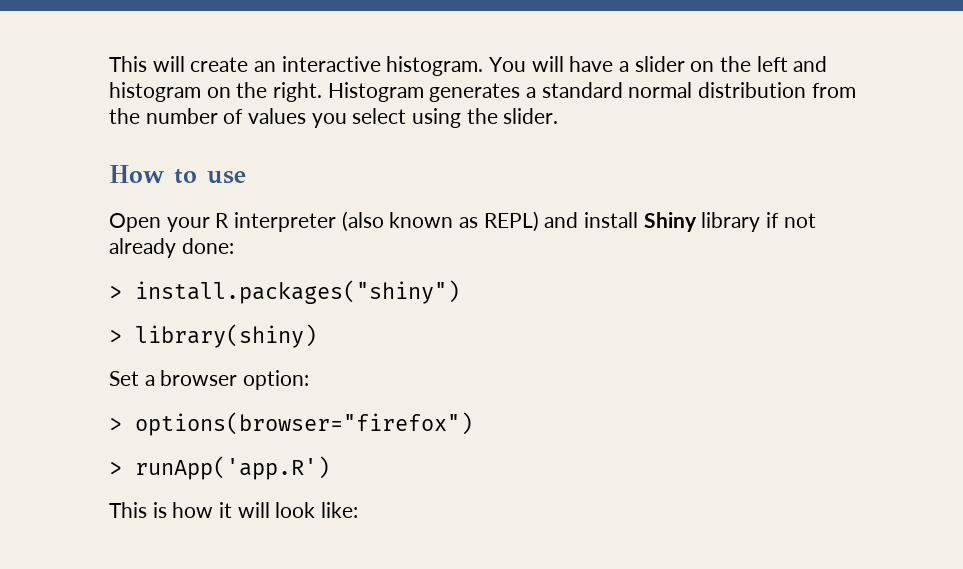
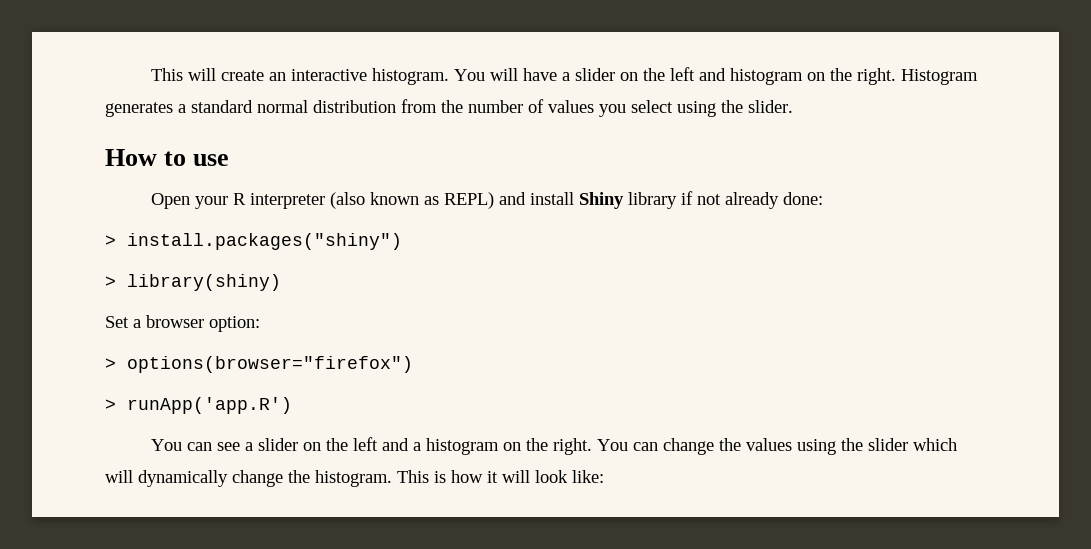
+ You can see a slider on the left and a histogram on the right. You can change the values using the slider which will dynamically change the histogram.

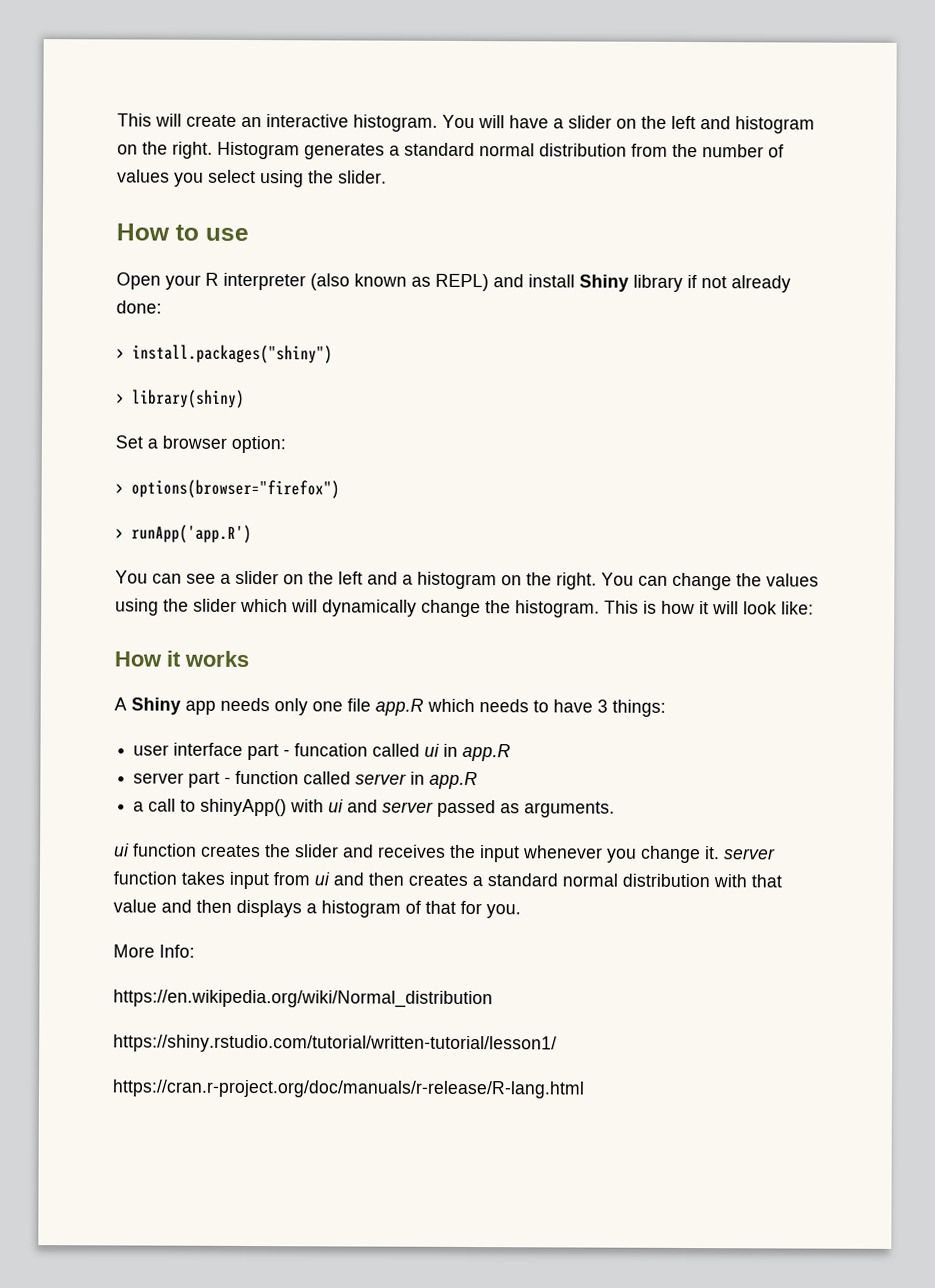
+ How it works
+ A Shiny app needs only one file app.R which needs to have 3 things:
+ user interface part - funcation called ui in app.R
+ server part - function called server in app.R
+ a call to shinyApp() with ui and server passed as arguments.
+ ui function creates the slider and receives the input whenever you change it. server function takes input from ui and then creates a standard normal distribution with that value and then displays a histogram of that for you.
+ More Info:
+ https://en.wikipedia.org/wiki/Normal_distribution
+ https://shiny.rstudio.com/tutorial/written-tutorial/lesson1/
+ https://cran.r-project.org/doc/manuals/r-release/R-lang.html

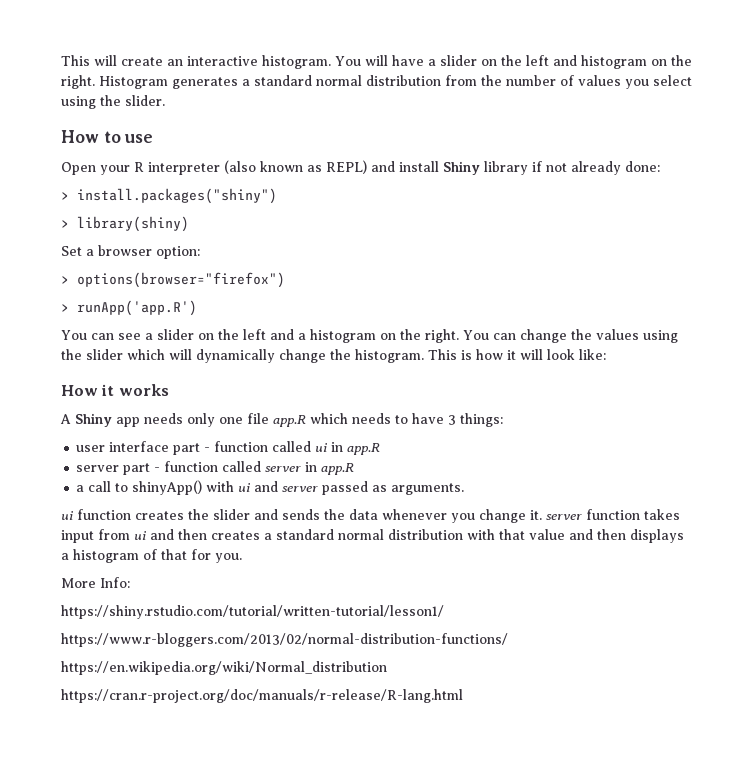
- user interface part - funcation called ui in app.R
+ user interface part - function called ui in app.R
- ui function creates the slider and receives the input whenever you change it. server function takes input from ui and then creates a standard normal distribution with that value and then displays a histogram of that for you.
+ ui function creates the slider and sends the data whenever you change it. server function takes input from ui and then creates a standard normal distribution with that value and then displays a histogram of that for you.
+ https://shiny.rstudio.com/tutorial/written-tutorial/lesson1/
+ https://www.r-bloggers.com/2013/02/normal-distribution-functions/
- https://shiny.rstudio.com/tutorial/written-tutorial/lesson1/

